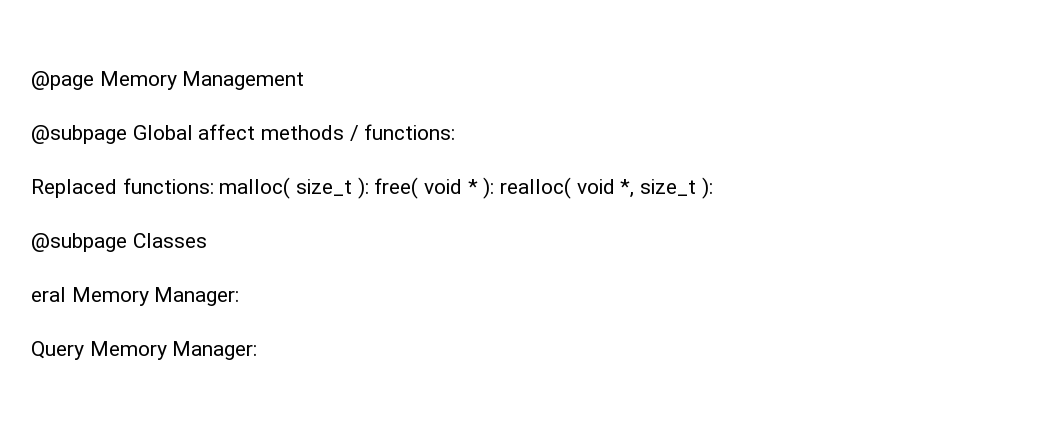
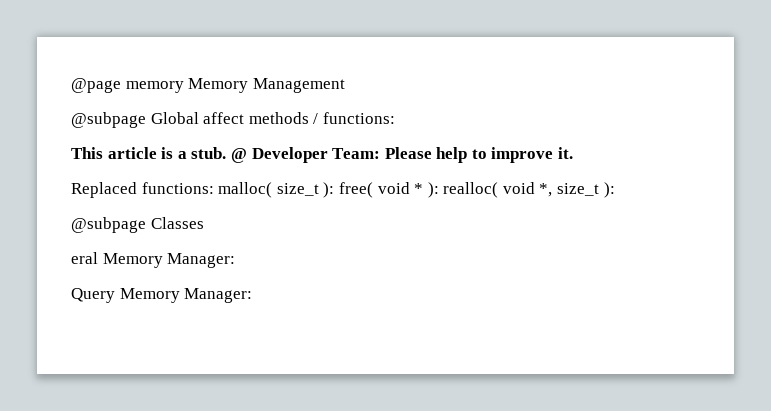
- @page Memory Management
+ @page memory Memory Management
+ This article is a stub. @ Developer Team: Please help to improve it.

